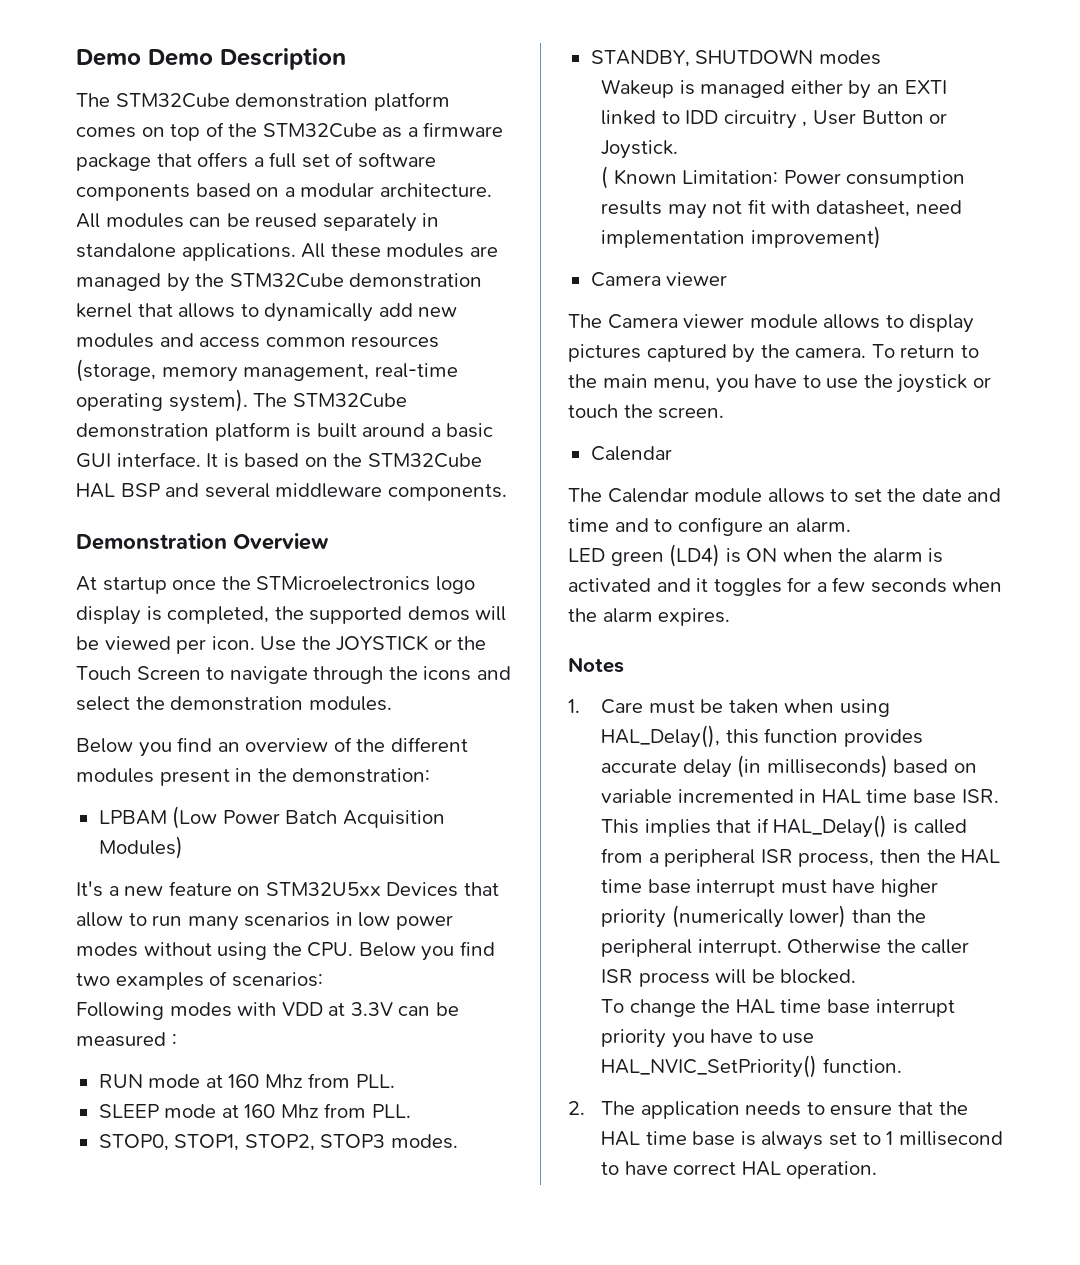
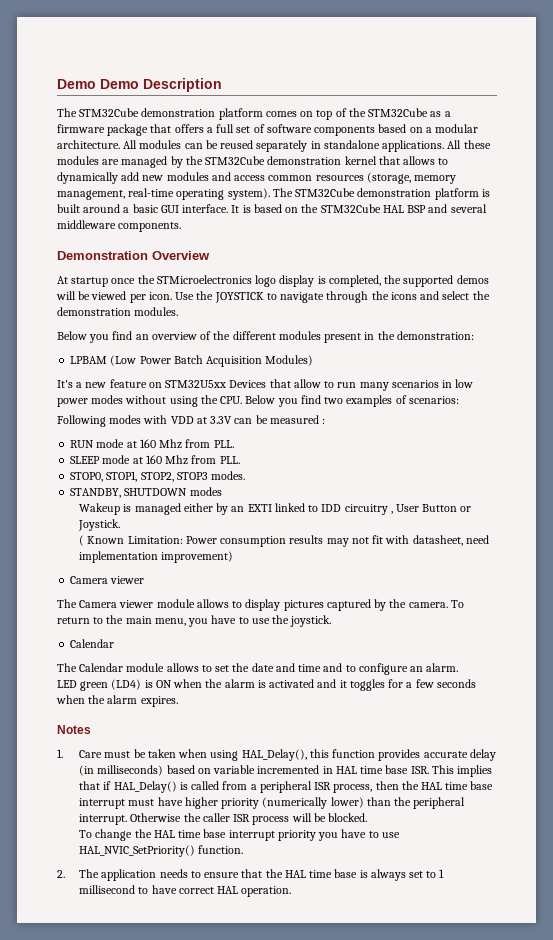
- Use the JOYSTICK or the Touch Screen to navigate through the icons and select the demonstration modules.
+ Use the JOYSTICK to navigate through the icons and select the demonstration modules.
- To return to the main menu, you have to use the joystick or touch the screen.
+ To return to the main menu, you have to use the joystick.

